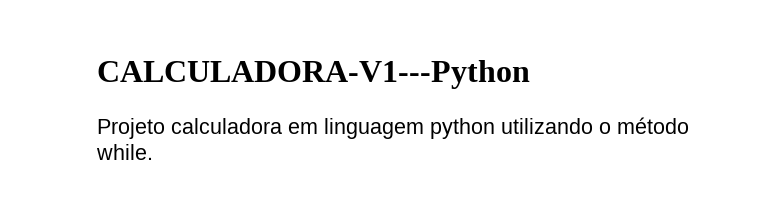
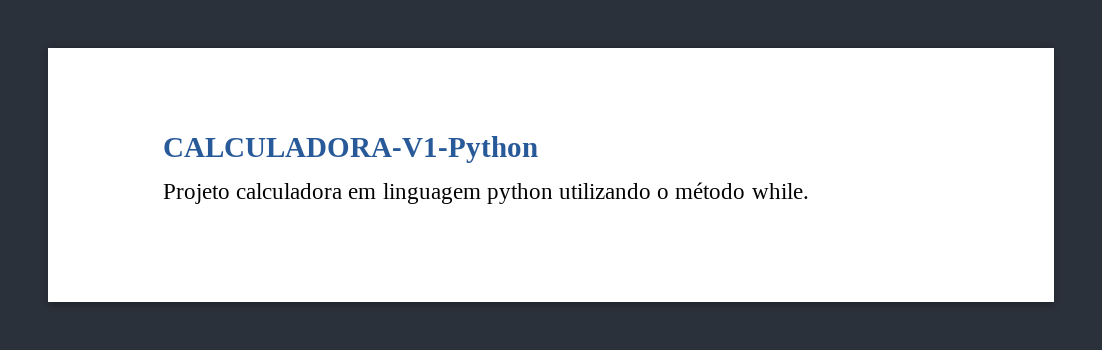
- CALCULADORA-V1---Python
+ CALCULADORA-V1-Python

